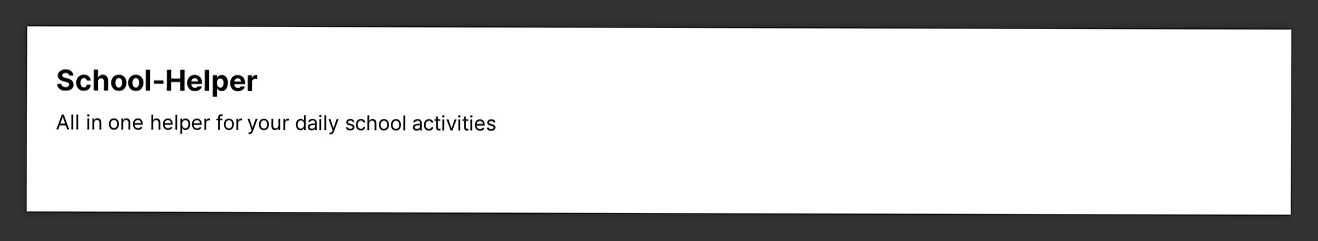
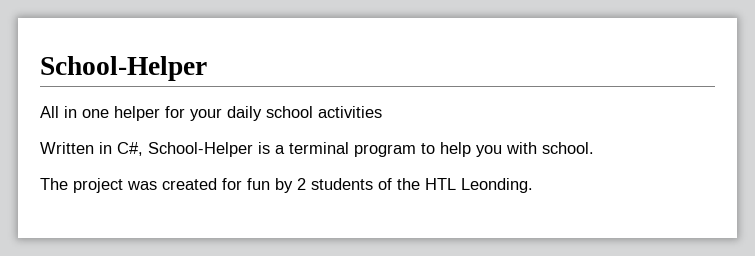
+ Written in C#, School-Helper is a terminal program to help you with school.
+ The project was created for fun by 2 students of the HTL Leonding.

